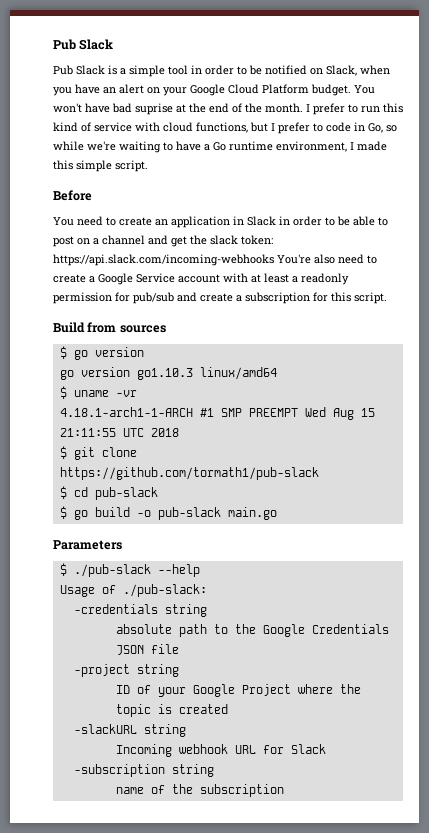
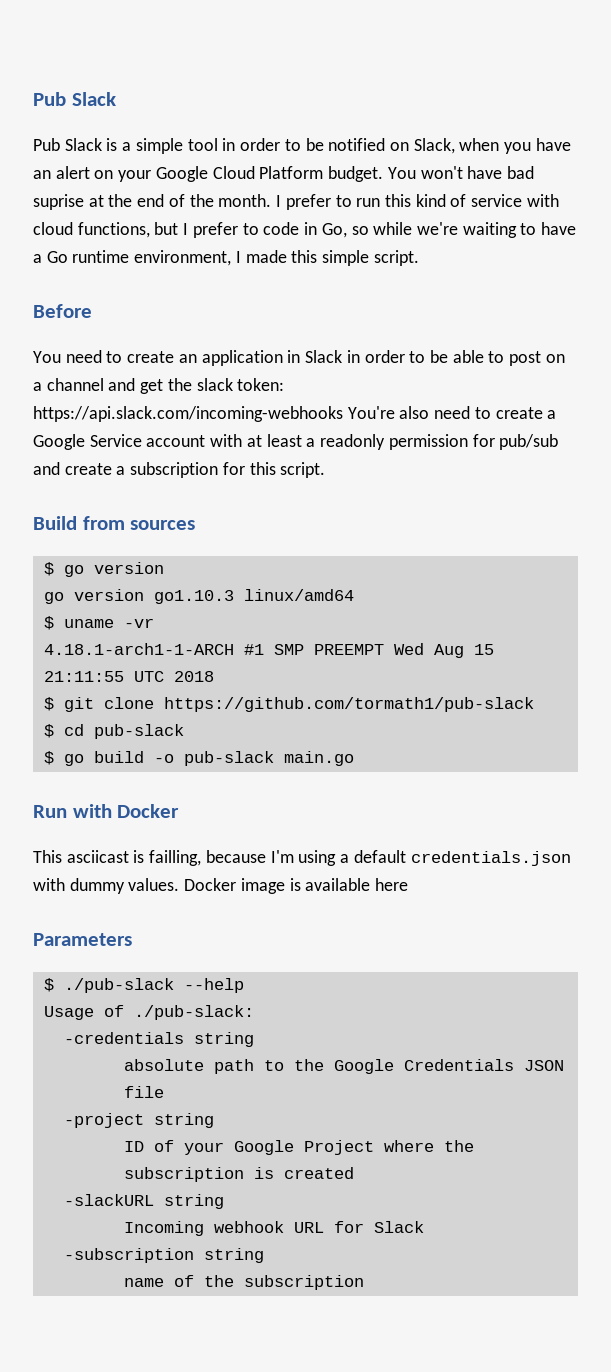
+ Run with Docker
+ This asciicast is failling, because I'm using a default credentials.json with dummy values. Docker image is available here
- ID of your Google Project where the topic is created
+ ID of your Google Project where the subscription is created

